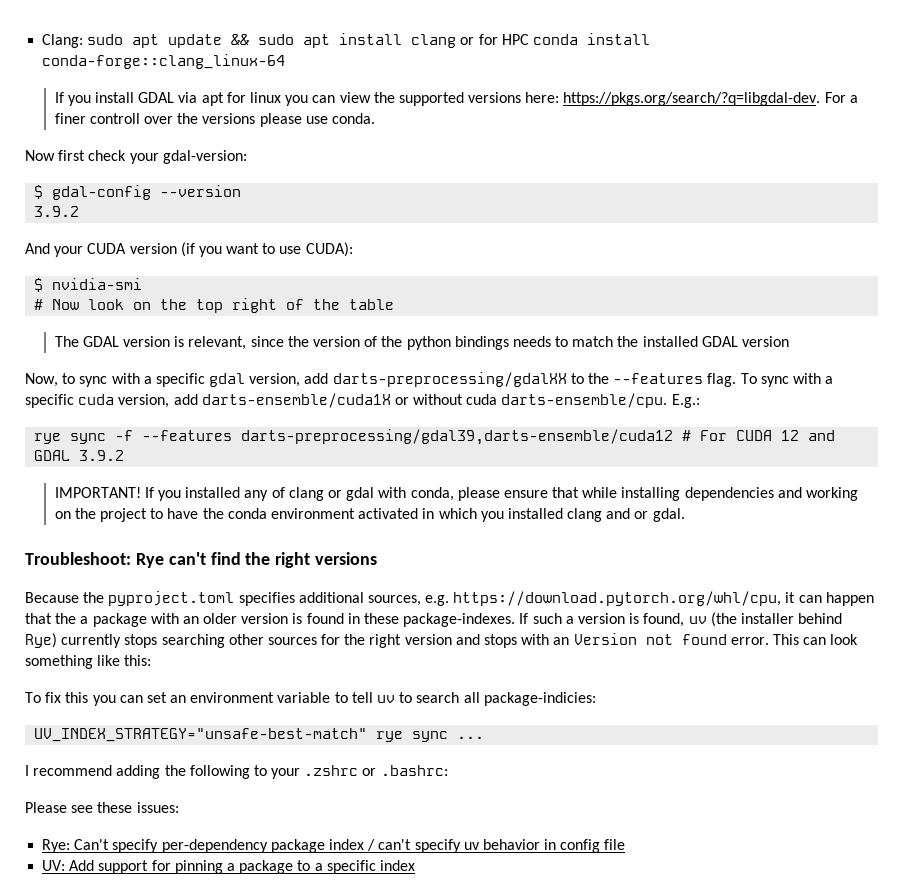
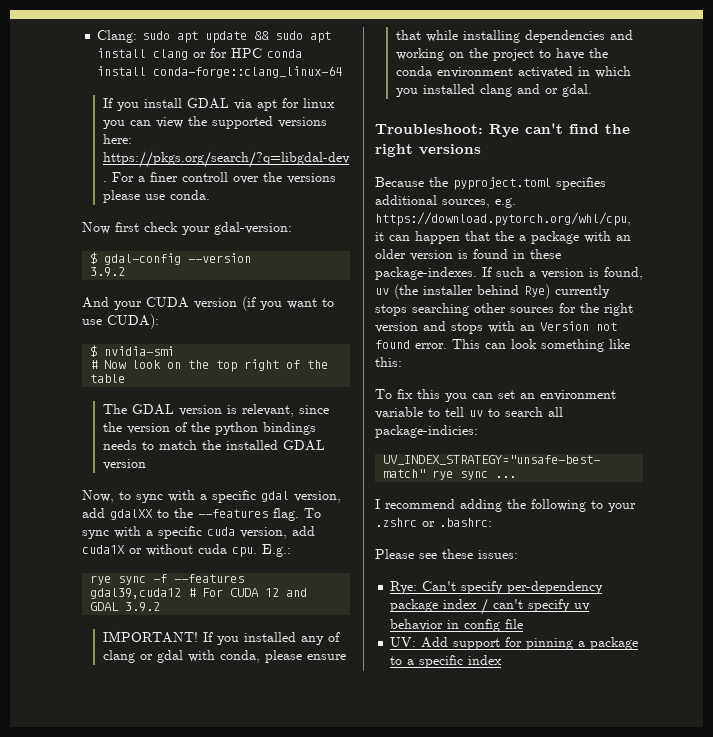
- Now, to sync with a specific gdal version, add darts-preprocessing/gdalXX to the --features flag.
+ Now, to sync with a specific gdal version, add gdalXX to the --features flag.
- To sync with a specific cuda version, add darts-ensemble/cuda1X or without cuda darts-ensemble/cpu.
+ To sync with a specific cuda version, add cuda1X or without cuda cpu.
- rye sync -f --features darts-preprocessing/gdal39,darts-ensemble/cuda12 # For CUDA 12 and GDAL 3.9.2
+ rye sync -f --features gdal39,cuda12 # For CUDA 12 and GDAL 3.9.2

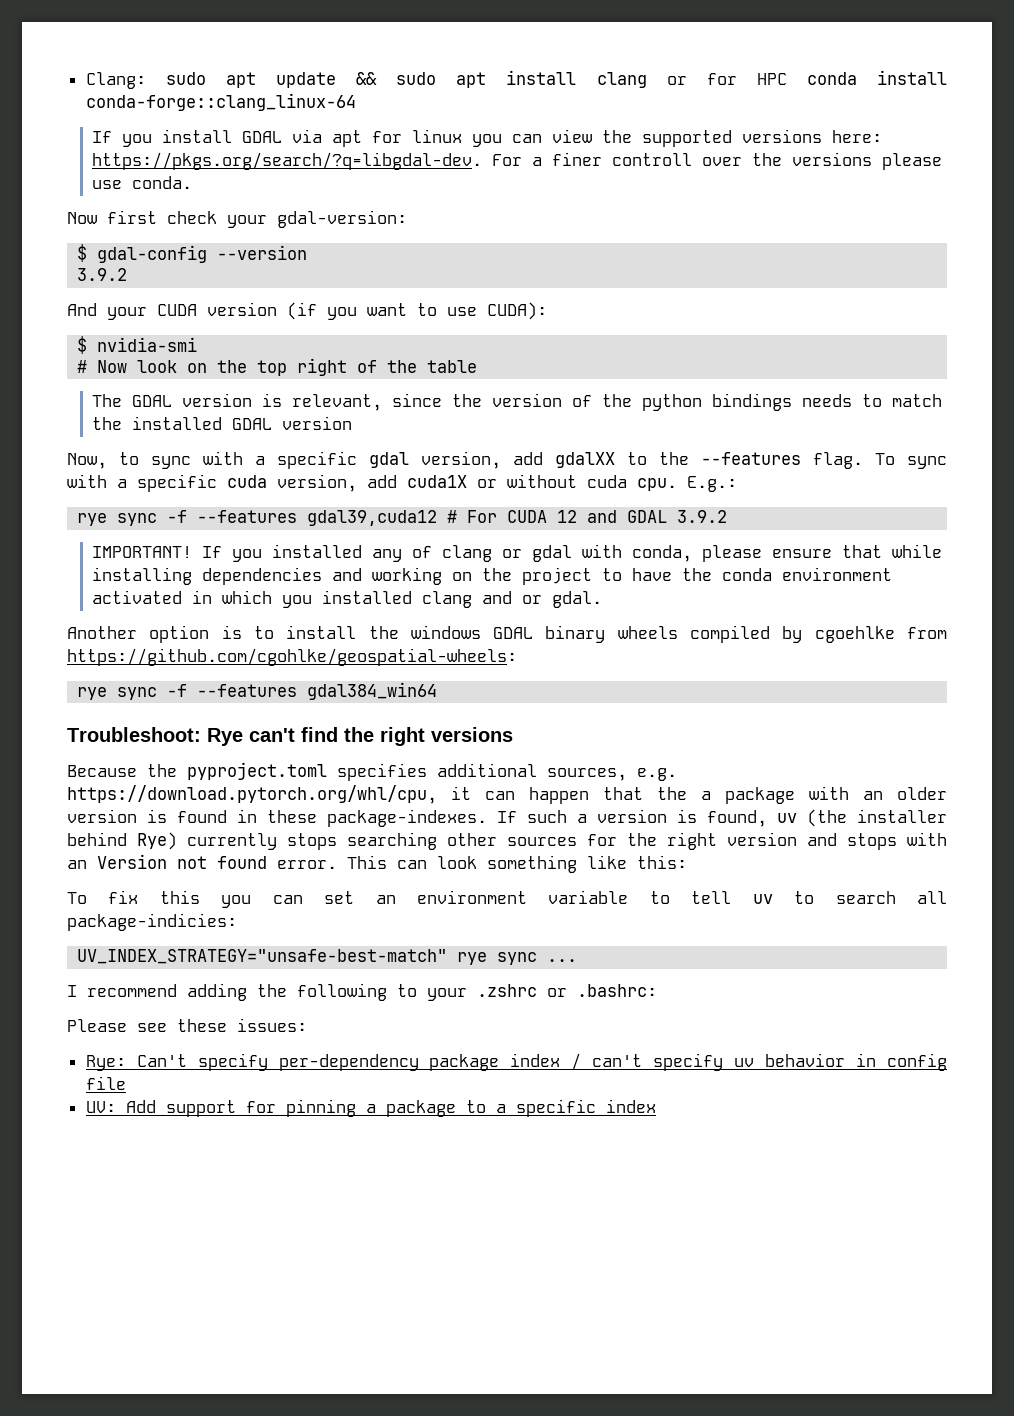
+ Another option is to install the windows GDAL binary wheels compiled by cgoehlke from https://github.com/cgohlke/geospatial-wheels:
+ rye sync -f --features gdal384_win64

